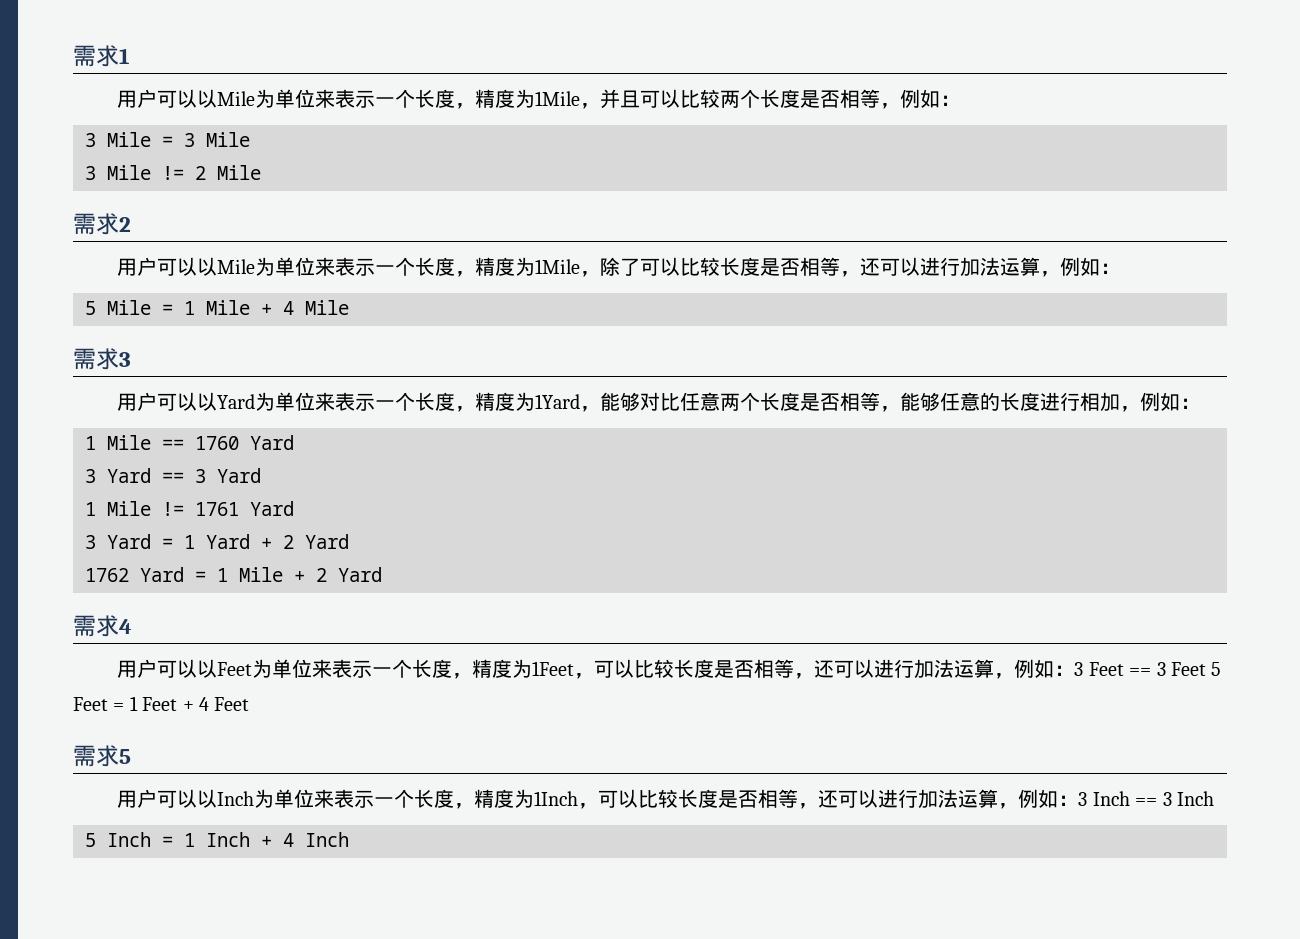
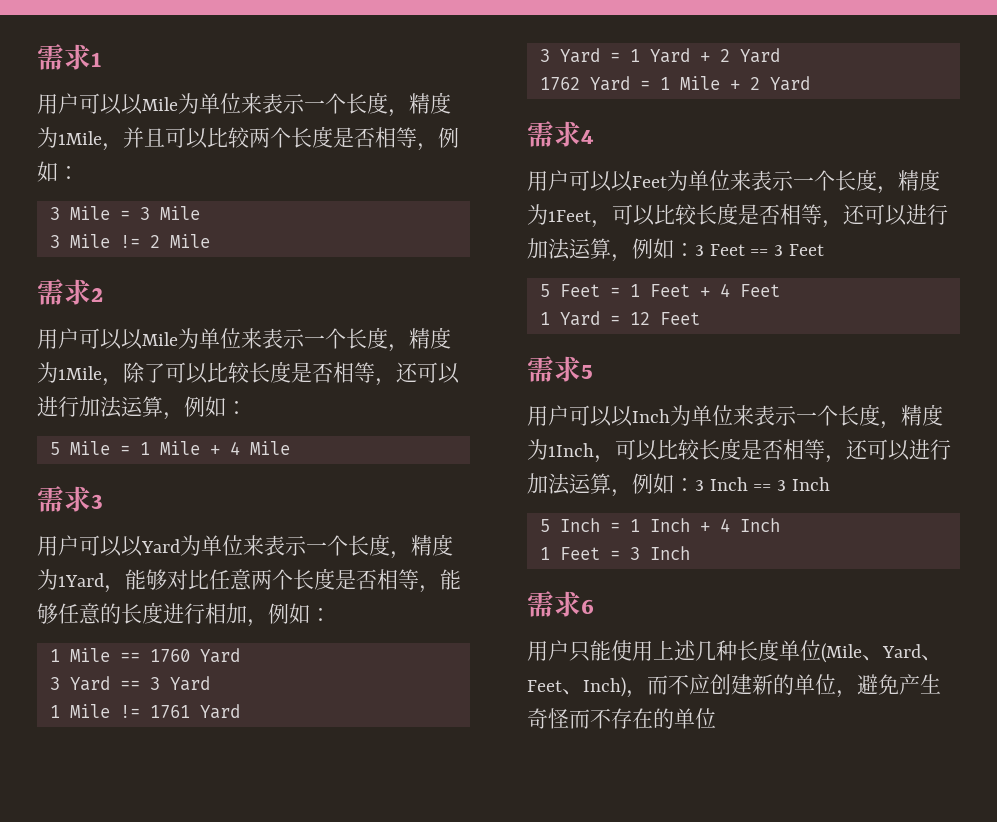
- 用户可以以Feet为单位来表示一个长度，精度为1Feet，可以比较长度是否相等，还可以进行加法运算，例如：3 Feet == 3 Feet 5 Feet = 1 Feet + 4 Feet
+ 用户可以以Feet为单位来表示一个长度，精度为1Feet，可以比较长度是否相等，还可以进行加法运算，例如：3 Feet == 3 Feet
+ 5 Feet = 1 Feet + 4 Feet
+ 1 Yard = 12 Feet
+ 1 Feet = 3 Inch
+ 需求6
+ 用户只能使用上述几种长度单位(Mile、Yard、Feet、Inch)，而不应创建新的单位，避免产生奇怪而不存在的单位

